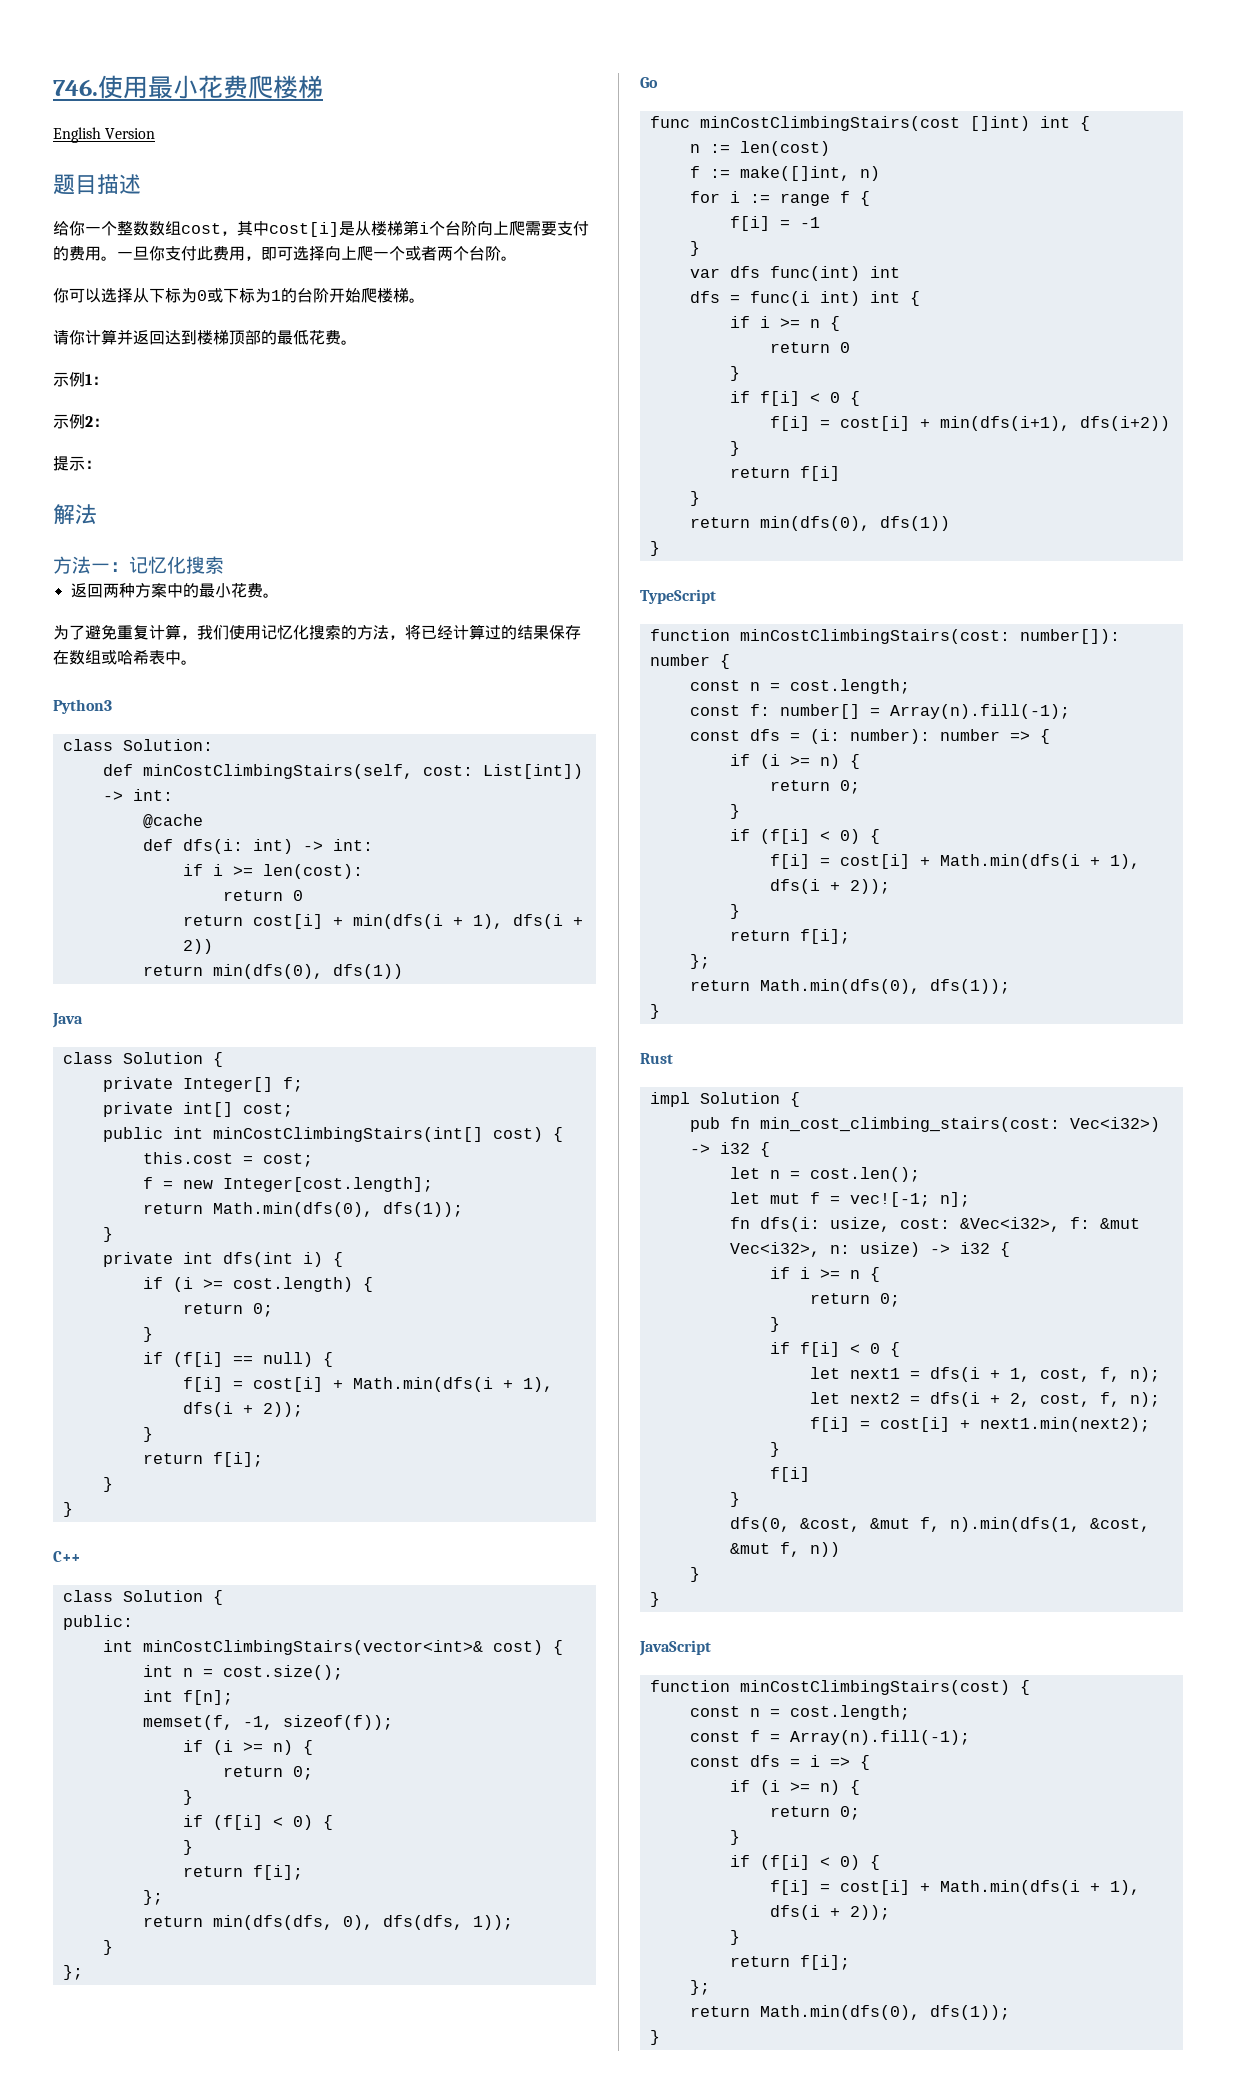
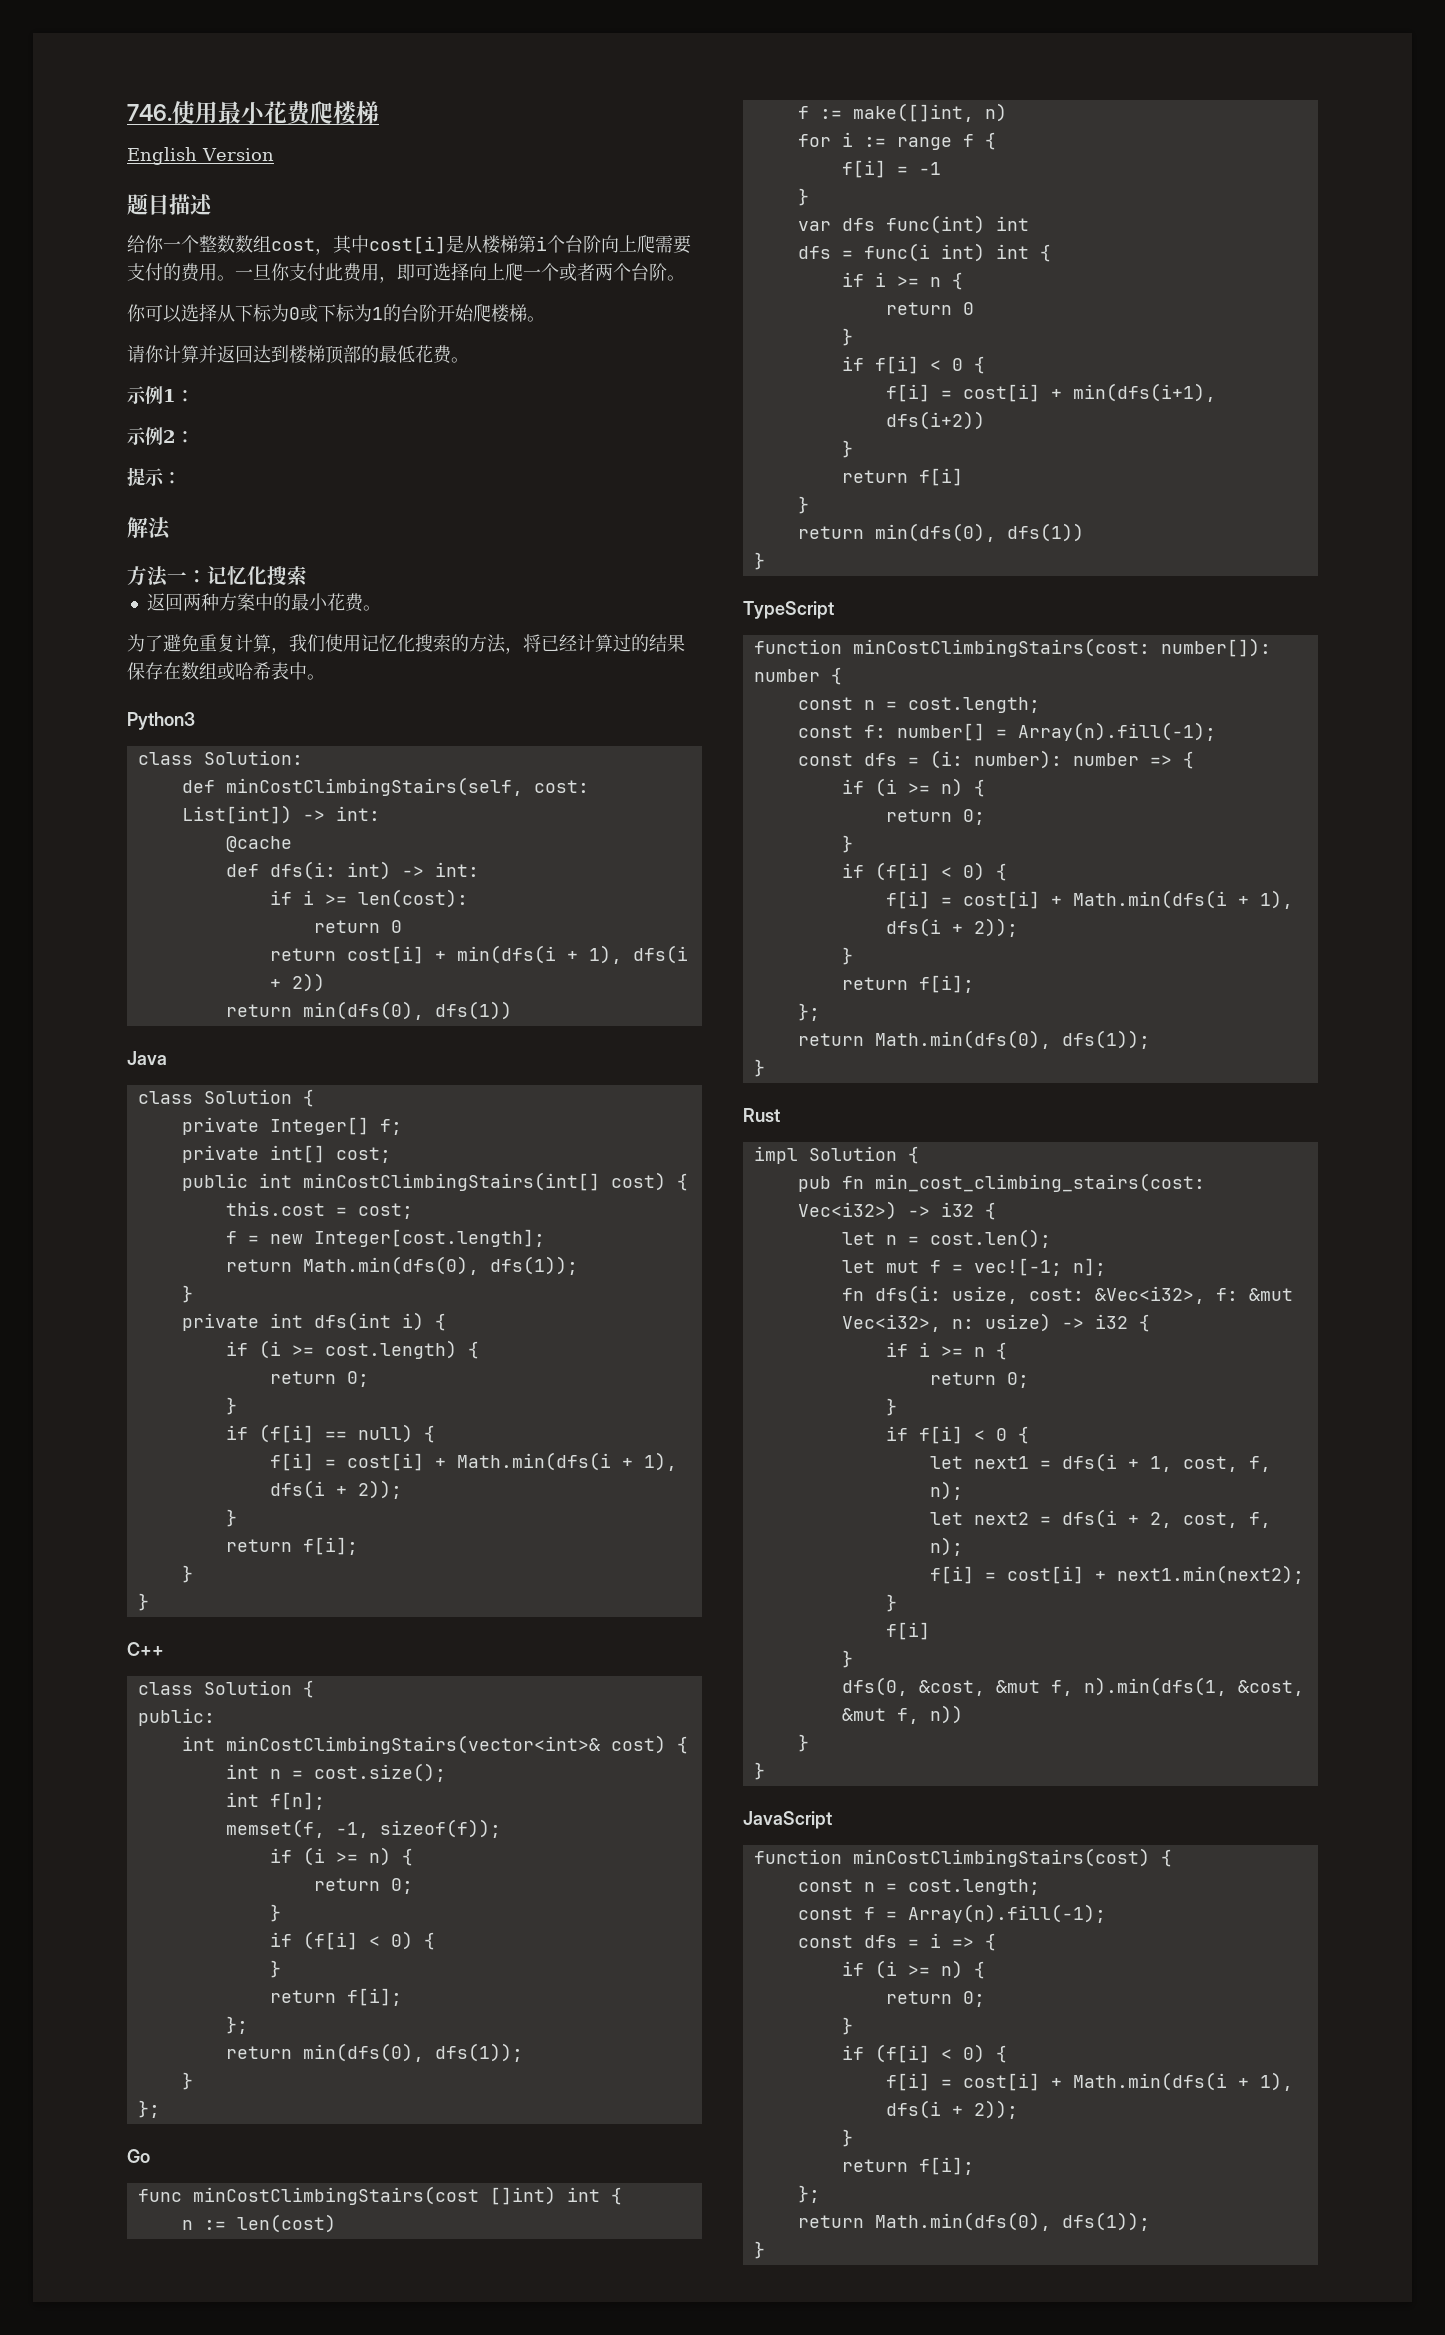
- return min(dfs(dfs, 0), dfs(dfs, 1));
+ return min(dfs(0), dfs(1));

